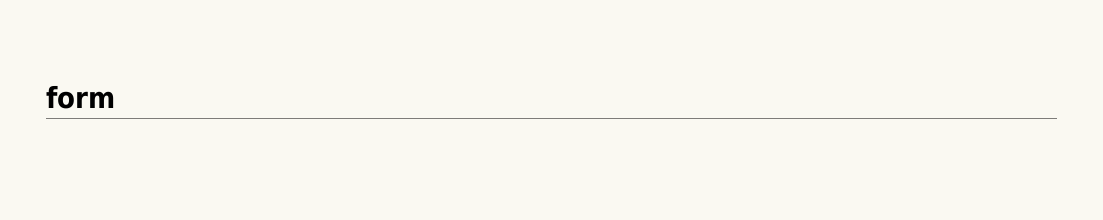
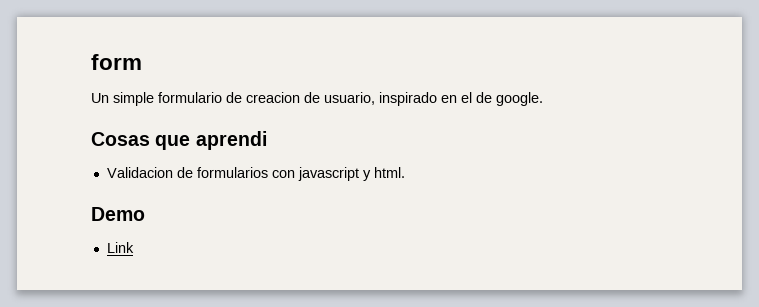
+ Un simple formulario de creacion de usuario, inspirado en el de google.
+ Cosas que aprendi
+ Validacion de formularios con javascript y html.
+ Demo
+ Link

